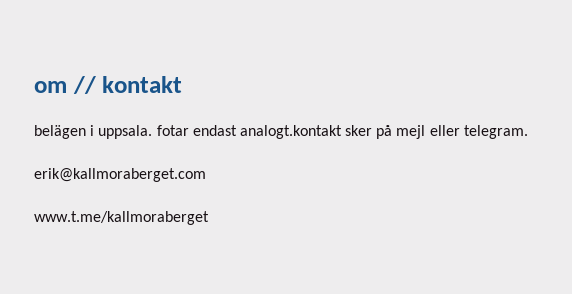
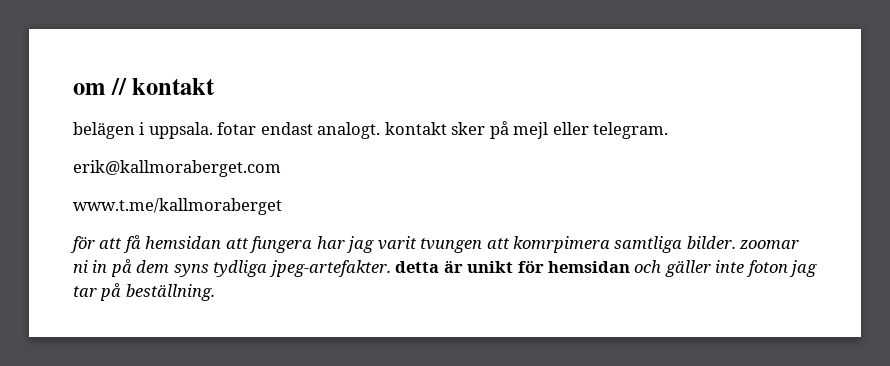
- belägen i uppsala. fotar endast analogt.kontakt sker på mejl eller telegram.
+ belägen i uppsala. fotar endast analogt. kontakt sker på mejl eller telegram.
+ för att få hemsidan att fungera har jag varit tvungen att komrpimera samtliga bilder. zoomar ni in på dem syns tydliga jpeg-artefakter. detta är unikt för hemsidan och gäller inte foton jag tar på beställning.

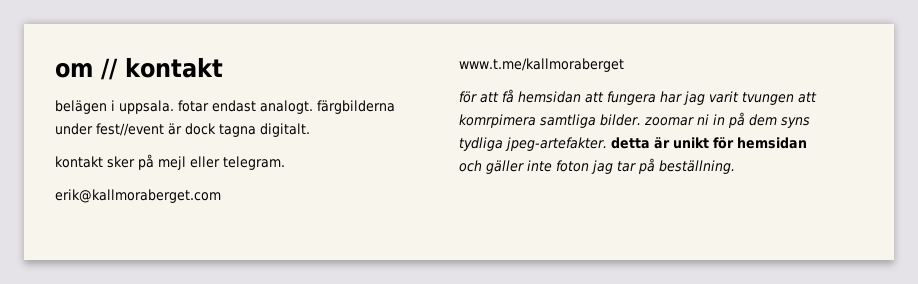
- belägen i uppsala. fotar endast analogt. kontakt sker på mejl eller telegram.
+ belägen i uppsala. fotar endast analogt. färgbilderna under fest//event är dock tagna digitalt.
+ kontakt sker på mejl eller telegram.

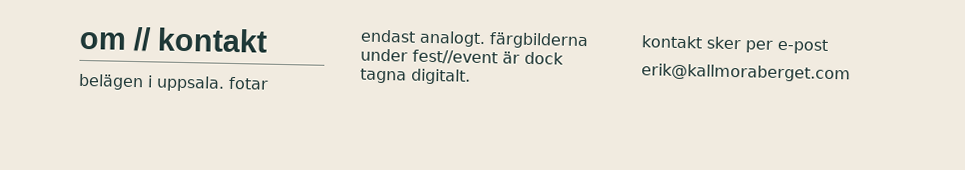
- kontakt sker på mejl eller telegram.
+ kontakt sker per e-post
  erik@kallmoraberget.com
- www.t.me/kallmoraberget
- för att få hemsidan att fungera har jag varit tvungen att komrpimera samtliga bilder. zoomar ni in på dem syns tydliga jpeg-artefakter. detta är unikt för hemsidan och gäller inte foton jag tar på beställning.

